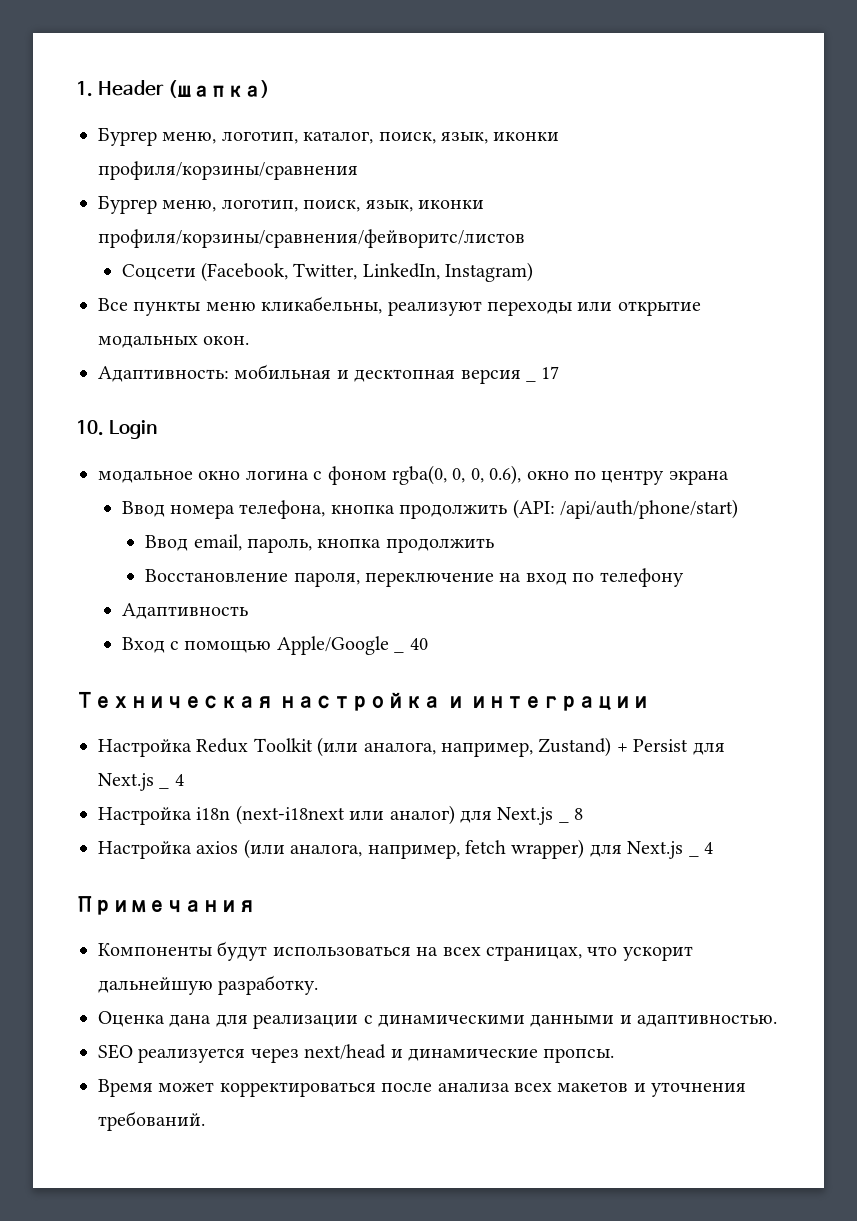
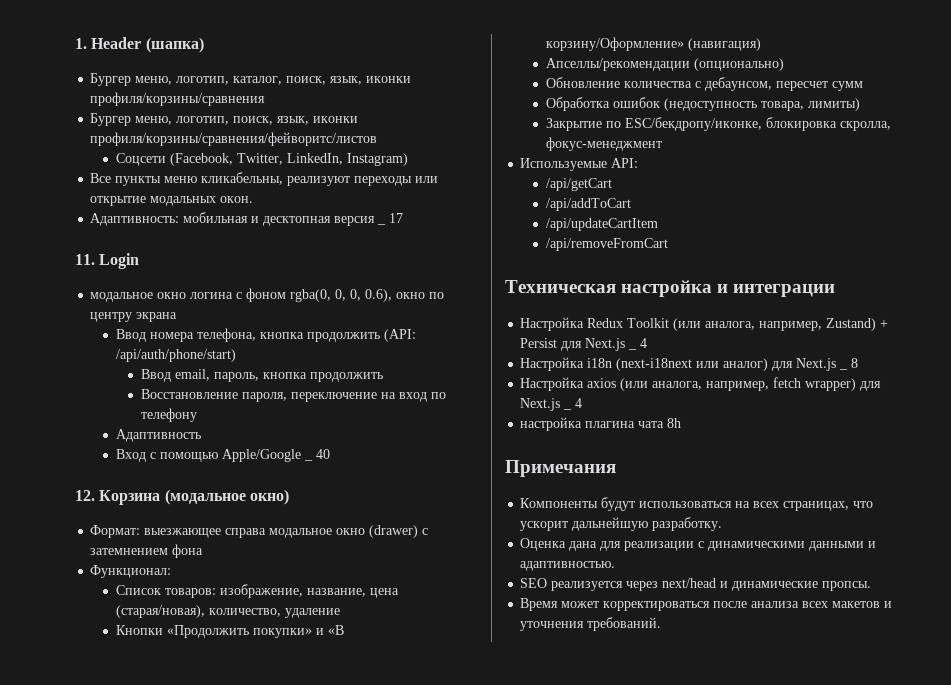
- 10. Login
+ 11. Login
+ 12. Корзина (модальное окно)
+ Формат: выезжающее справа модальное окно (drawer) с затемнением фона
+ Функционал:
+ Список товаров: изображение, название, цена (старая/новая), количество, удаление
+ Кнопки «Продолжить покупки» и «В корзину/Оформление» (навигация)
+ Апселлы/рекомендации (опционально)
+ Обновление количества с дебаунсом, пересчет сумм
+ Обработка ошибок (недоступность товара, лимиты)
+ Закрытие по ESC/бекдропу/иконке, блокировка скролла, фокус-менеджмент
+ Используемые API:
+ /api/getCart
+ /api/addToCart
+ /api/updateCartItem
+ /api/removeFromCart
+ настройка плагина чата 8h

